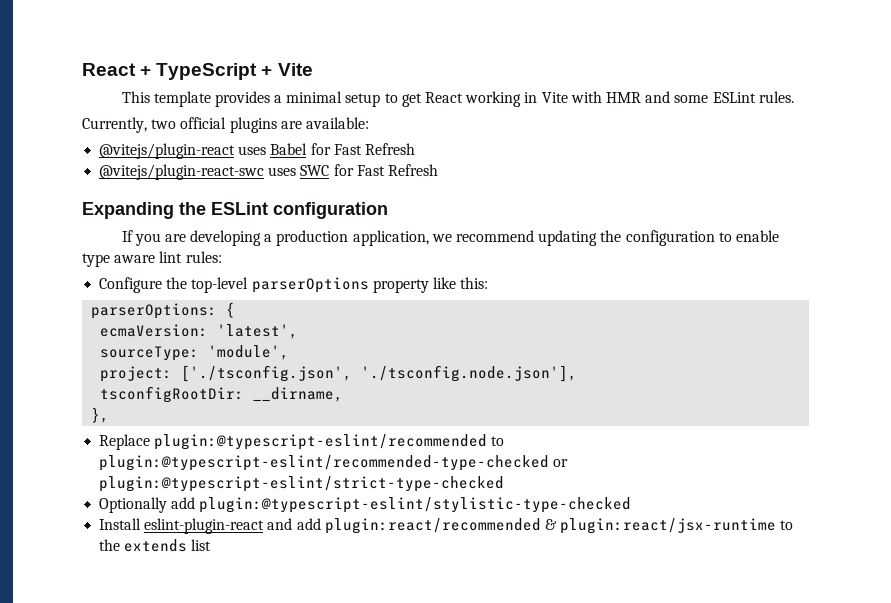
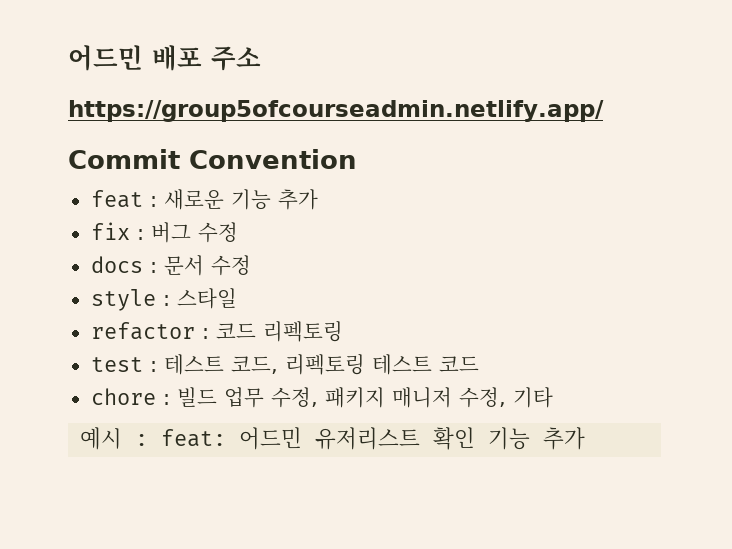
- React + TypeScript + Vite
- This template provides a minimal setup to get React working in Vite with HMR and some ESLint rules.
- Currently, two official plugins are available:
- @vitejs/plugin-react uses Babel for Fast Refresh
- @vitejs/plugin-react-swc uses SWC for Fast Refresh
- Expanding the ESLint configuration
- If you are developing a production application, we recommend updating the configuration to enable type aware lint rules:
- Configure the top-level parserOptions property like this:
- parserOptions: {
- ecmaVersion: 'latest',
- sourceType: 'module',
- project: ['./tsconfig.json', './tsconfig.node.json'],
- tsconfigRootDir: __dirname,
- },
- Replace plugin:@typescript-eslint/recommended to plugin:@typescript-eslint/recommended-type-checked or plugin:@typescript-eslint/strict-type-checked
- Optionally add plugin:@typescript-eslint/stylistic-type-checked
- Install eslint-plugin-react and add plugin:react/recommended & plugin:react/jsx-runtime to the extends list
+ 어드민 배포 주소
+ https://group5ofcourseadmin.netlify.app/
+ Commit Convention
+ feat : 새로운 기능 추가
+ fix : 버그 수정
+ docs : 문서 수정
+ style : 스타일
+ refactor : 코드 리펙토링
+ test : 테스트 코드, 리펙토링 테스트 코드
+ chore : 빌드 업무 수정, 패키지 매니저 수정, 기타
+ 예시 : feat: 어드민 유저리스트 확인 기능 추가

